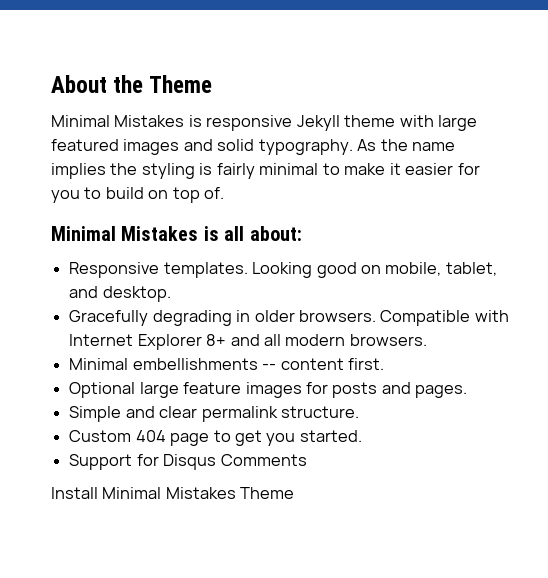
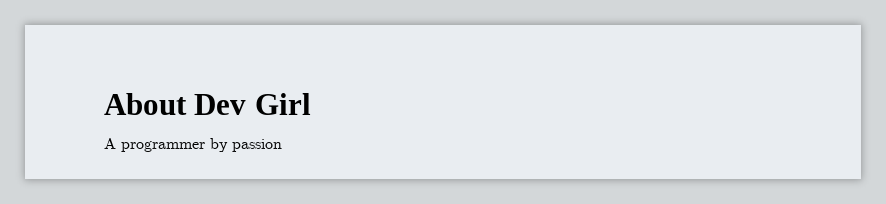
- About the Theme
- Minimal Mistakes is responsive Jekyll theme with large featured images and solid typography. As the name implies the styling is fairly minimal to make it easier for you to build on top of.
- Minimal Mistakes is all about:
- Responsive templates. Looking good on mobile, tablet, and desktop.
- Gracefully degrading in older browsers. Compatible with Internet Explorer 8+ and all modern browsers.
- Minimal embellishments -- content first.
- Optional large feature images for posts and pages.
- Simple and clear permalink structure.
- Custom 404 page to get you started.
- Support for Disqus Comments
- Install Minimal Mistakes Theme
+ About Dev Girl
+ A programmer by passion

